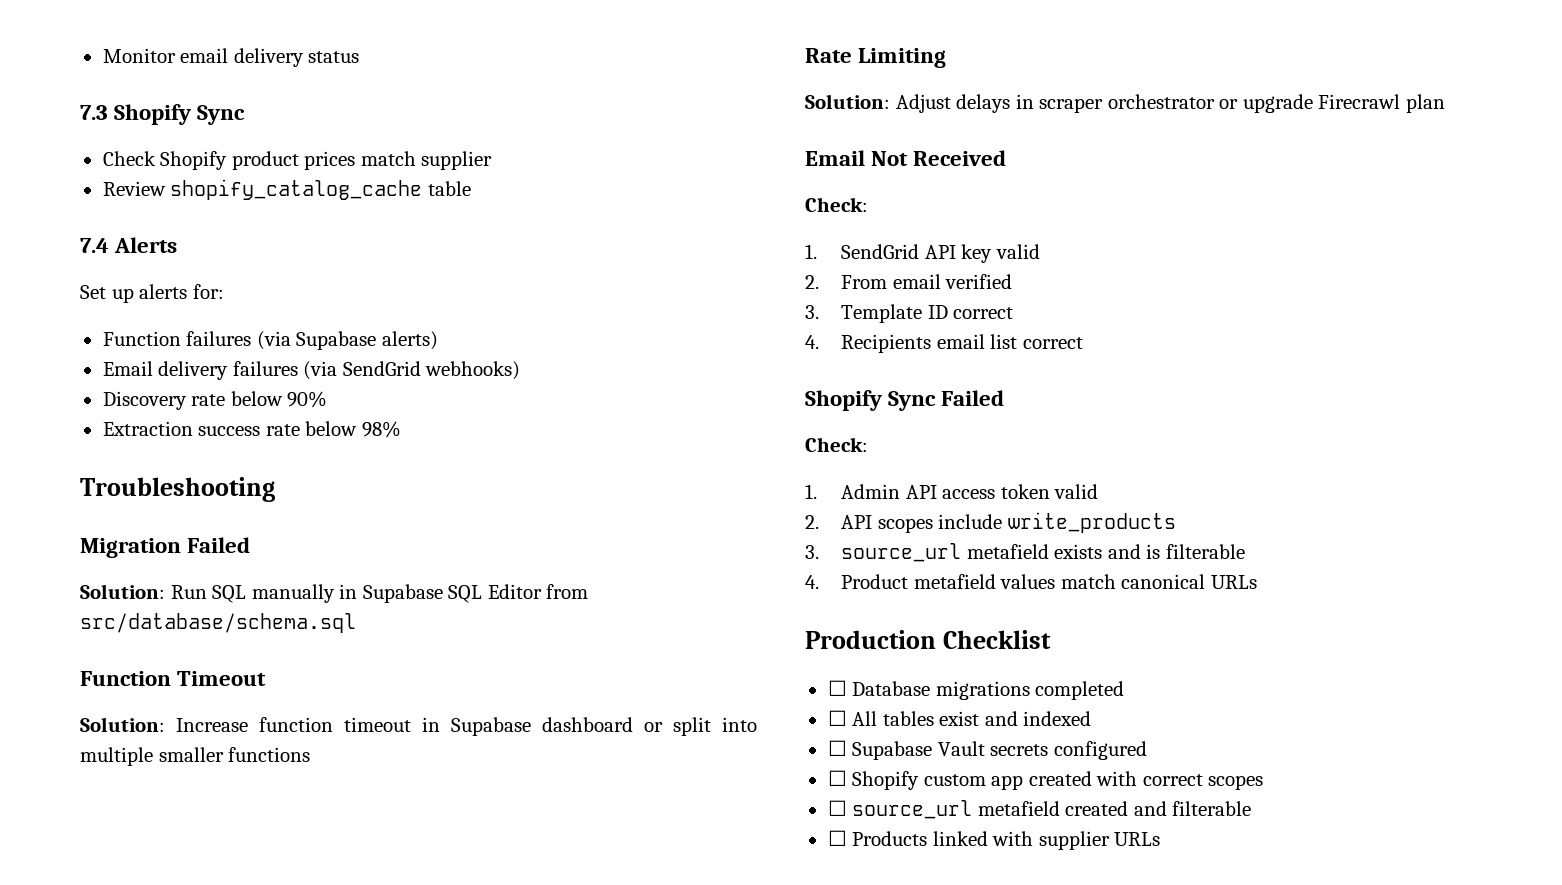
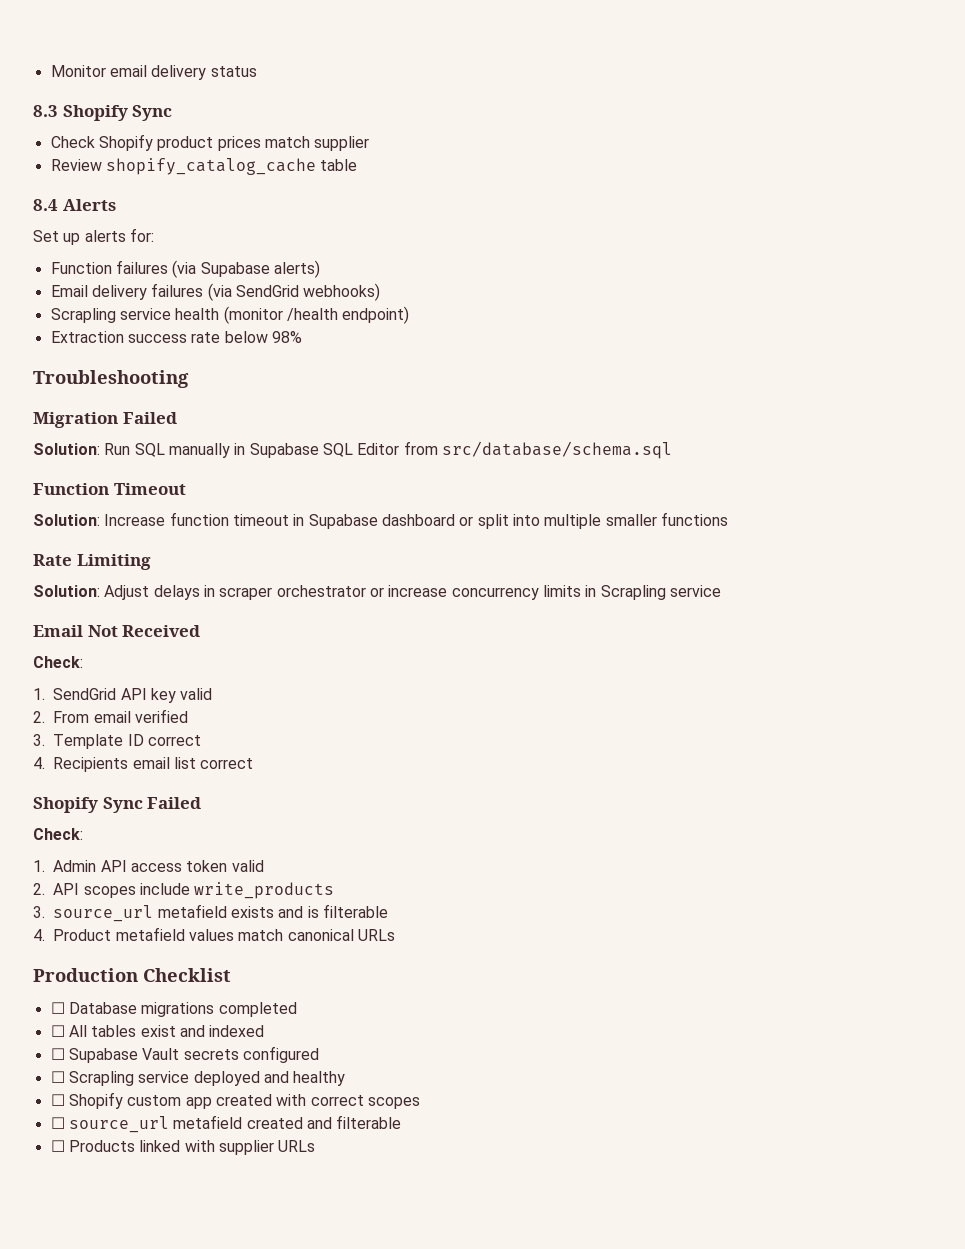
- 7.3 Shopify Sync
+ 8.3 Shopify Sync
- 7.4 Alerts
+ 8.4 Alerts
- Discovery rate below 90%
+ Scrapling service health (monitor /health endpoint)
- Solution: Adjust delays in scraper orchestrator or upgrade Firecrawl plan
+ Solution: Adjust delays in scraper orchestrator or increase concurrency limits in Scrapling service
+ ☐ Scrapling service deployed and healthy

